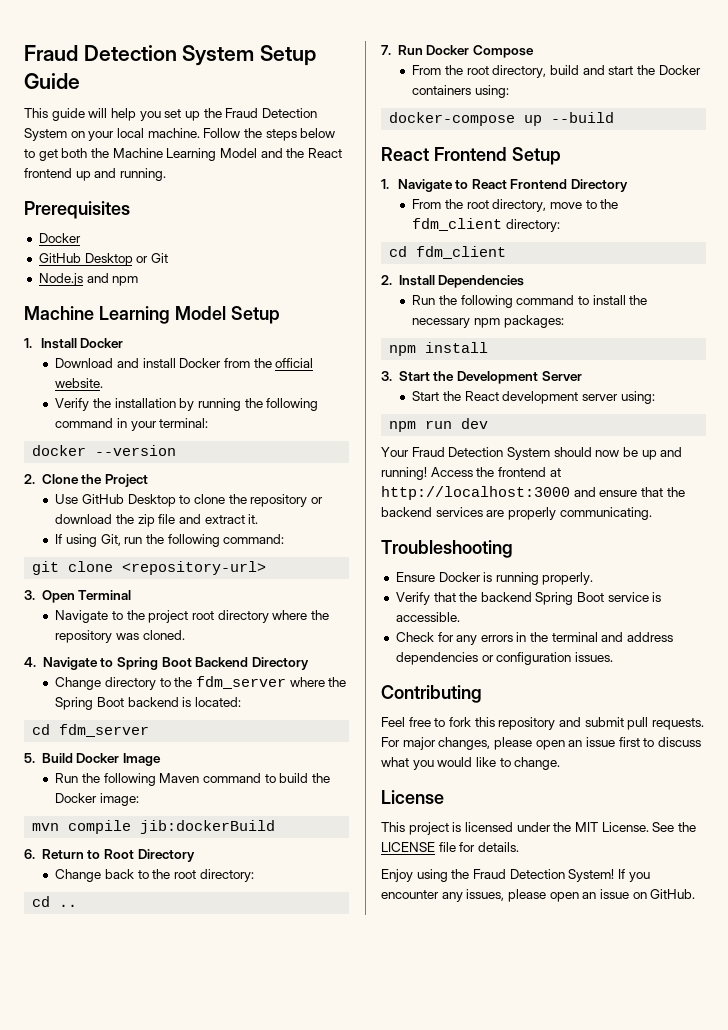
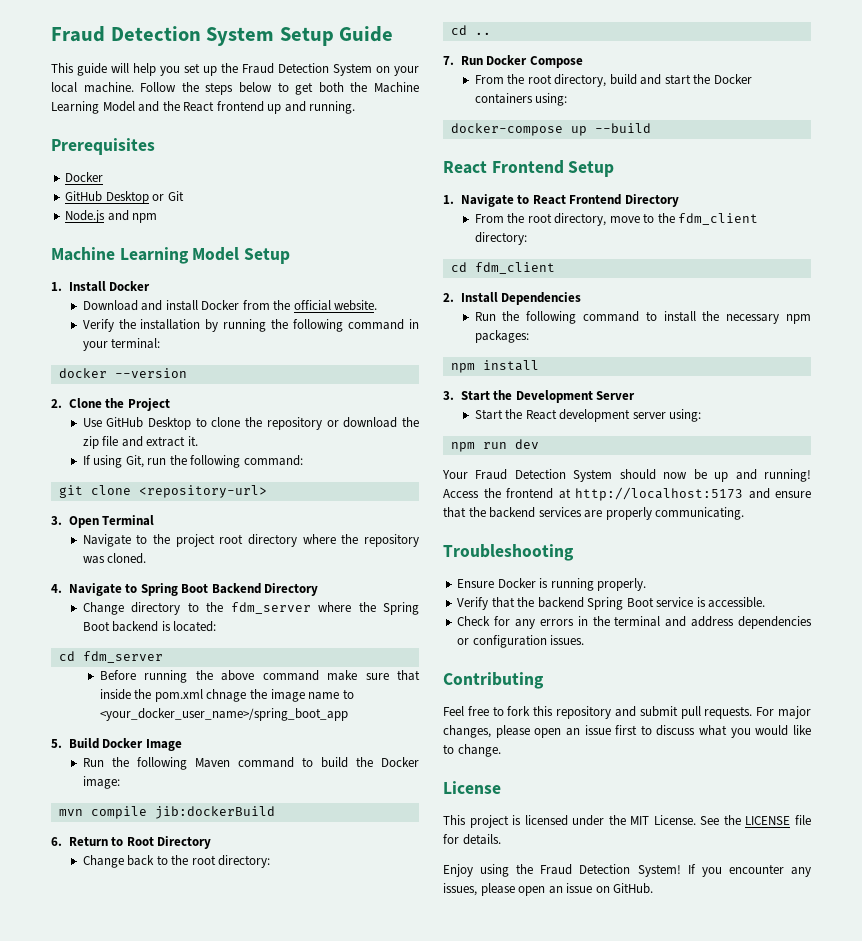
+ Before running the above command make sure that inside the pom.xml chnage the image name to <your_docker_user_name>/spring_boot_app
- Access the frontend at http://localhost:3000 and ensure that the backend services are properly communicating.
+ Access the frontend at http://localhost:5173 and ensure that the backend services are properly communicating.

